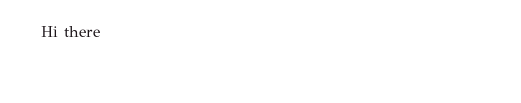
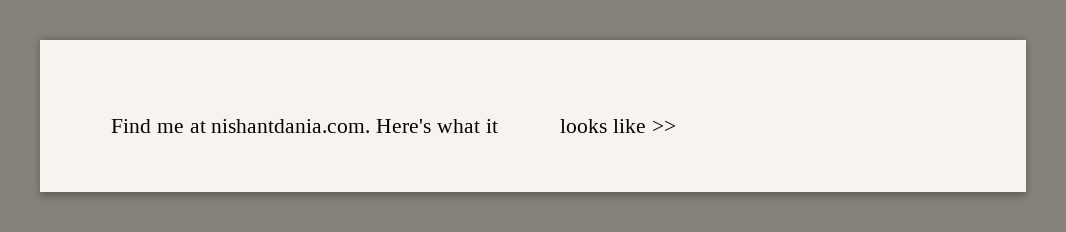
- Hi there
+ Find me at nishantdania.com. Here's what it looks like >>

